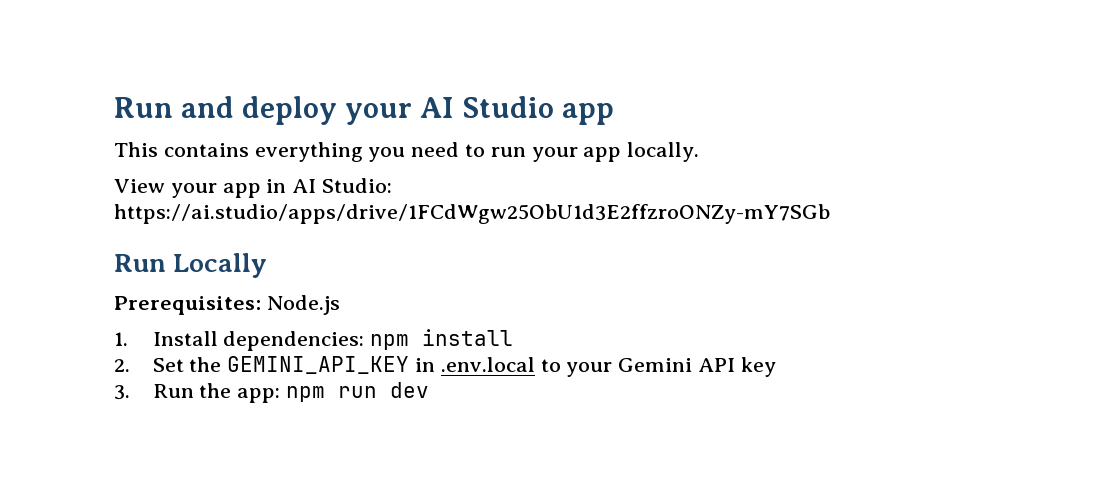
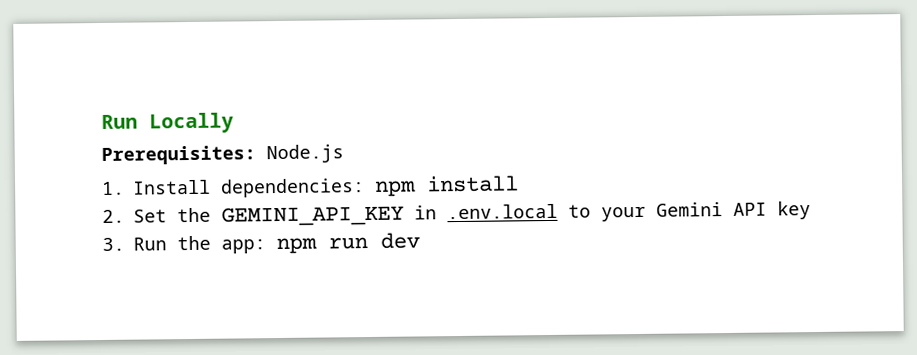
- Run and deploy your AI Studio app
- This contains everything you need to run your app locally.
- View your app in AI Studio: https://ai.studio/apps/drive/1FCdWgw25ObU1d3E2ffzroONZy-mY7SGb

